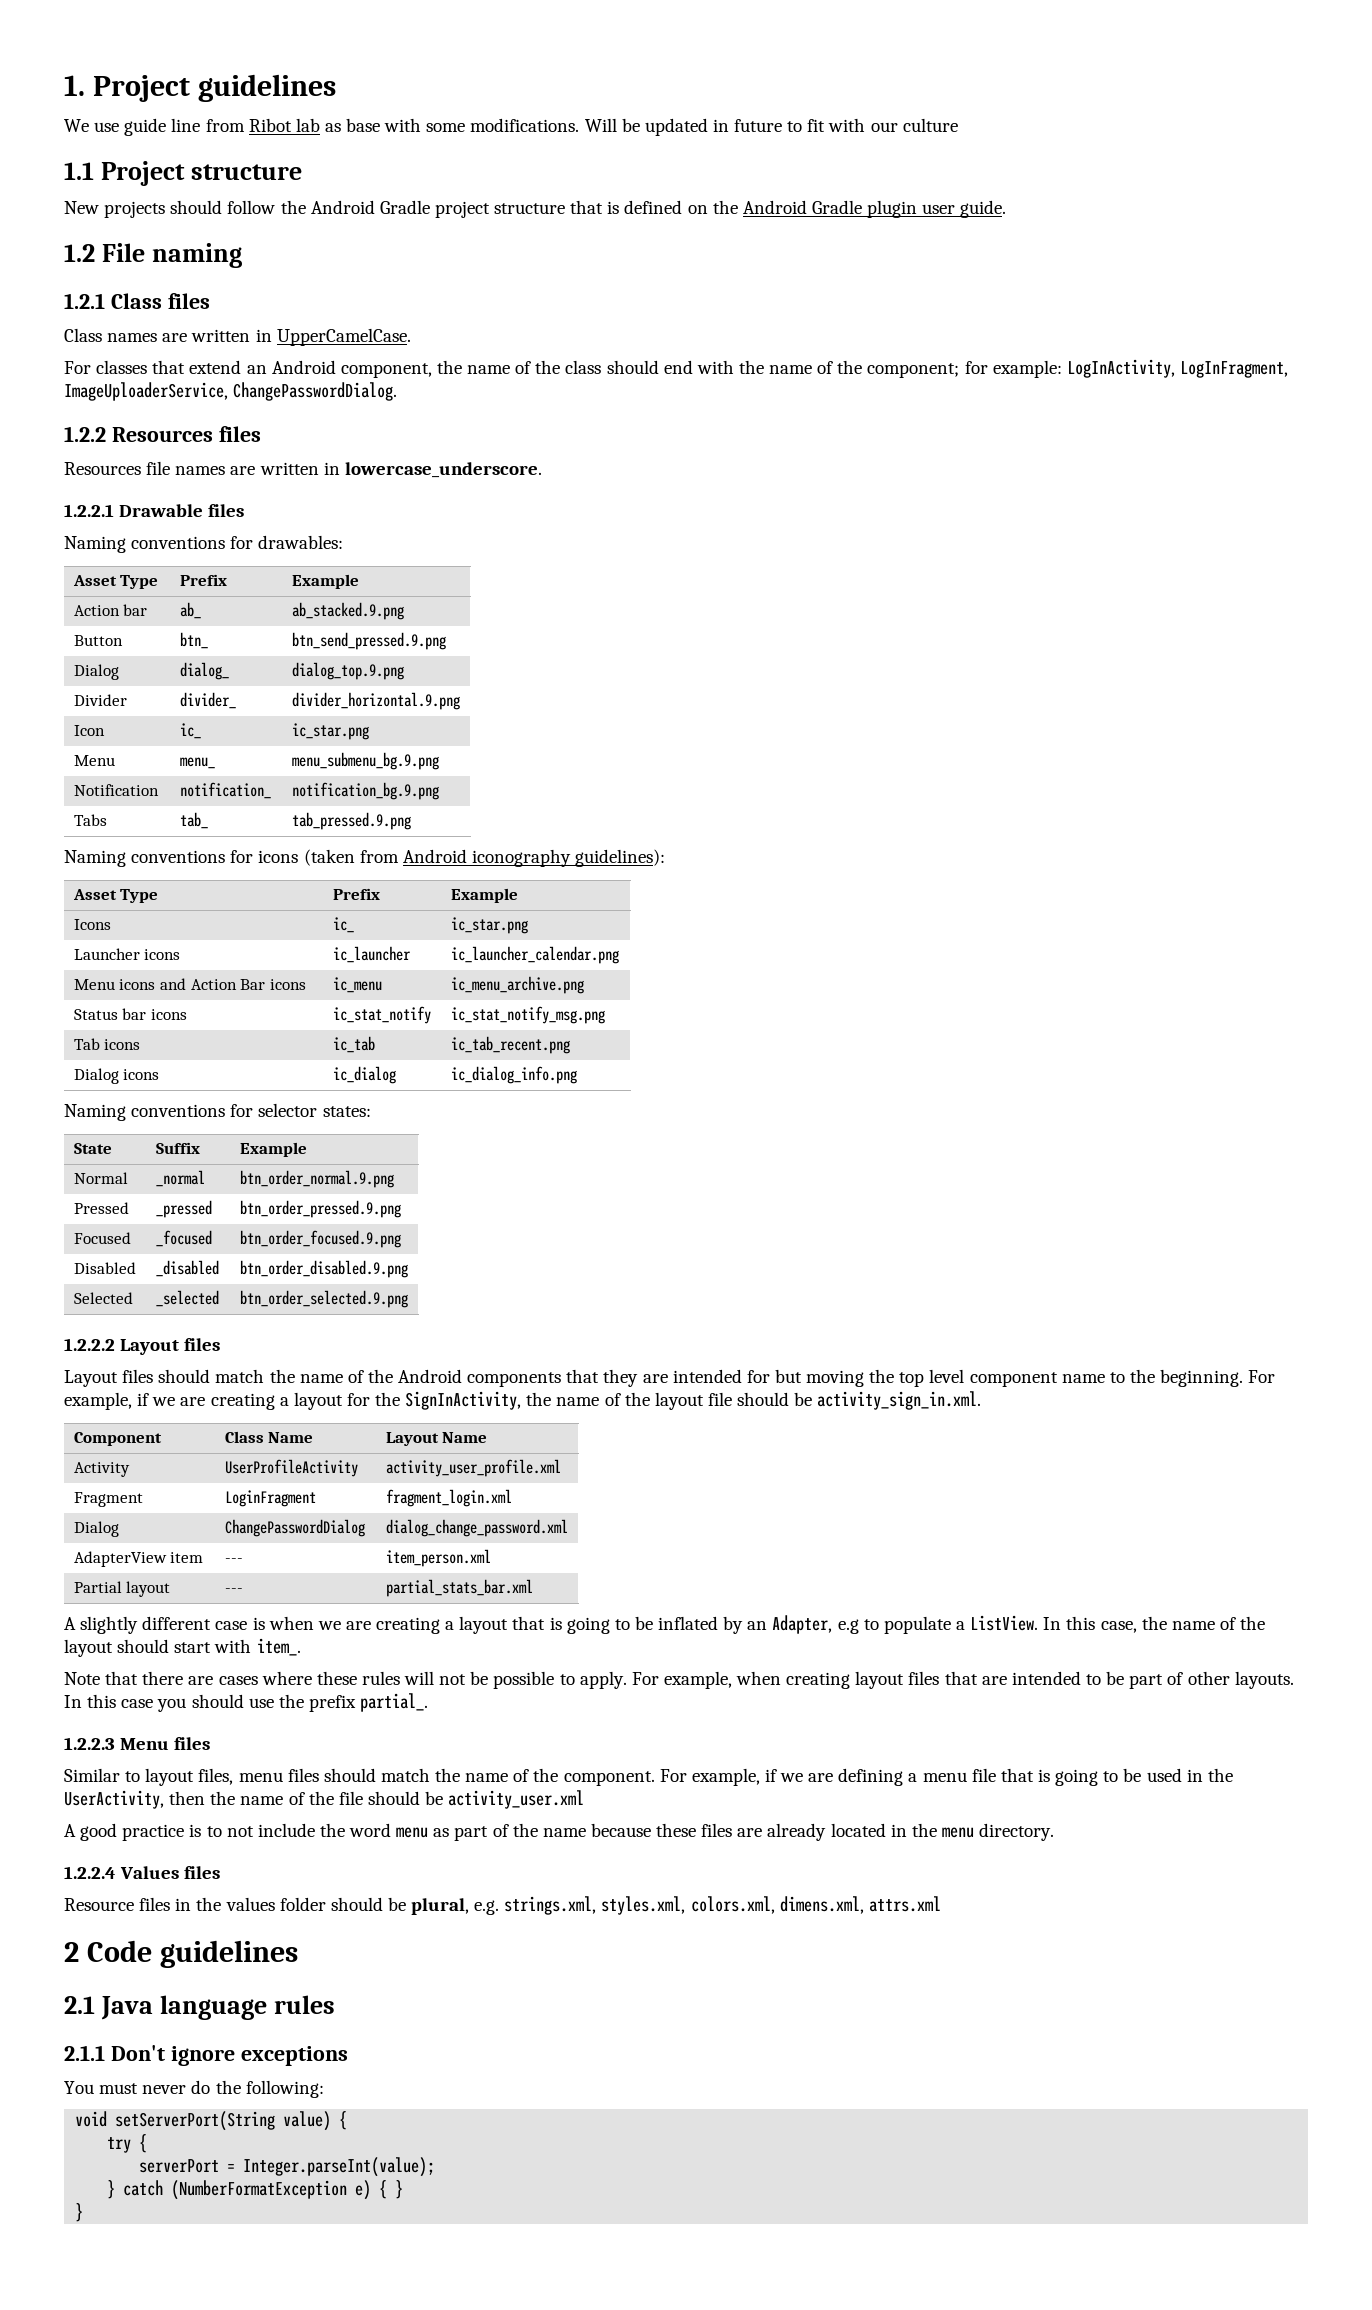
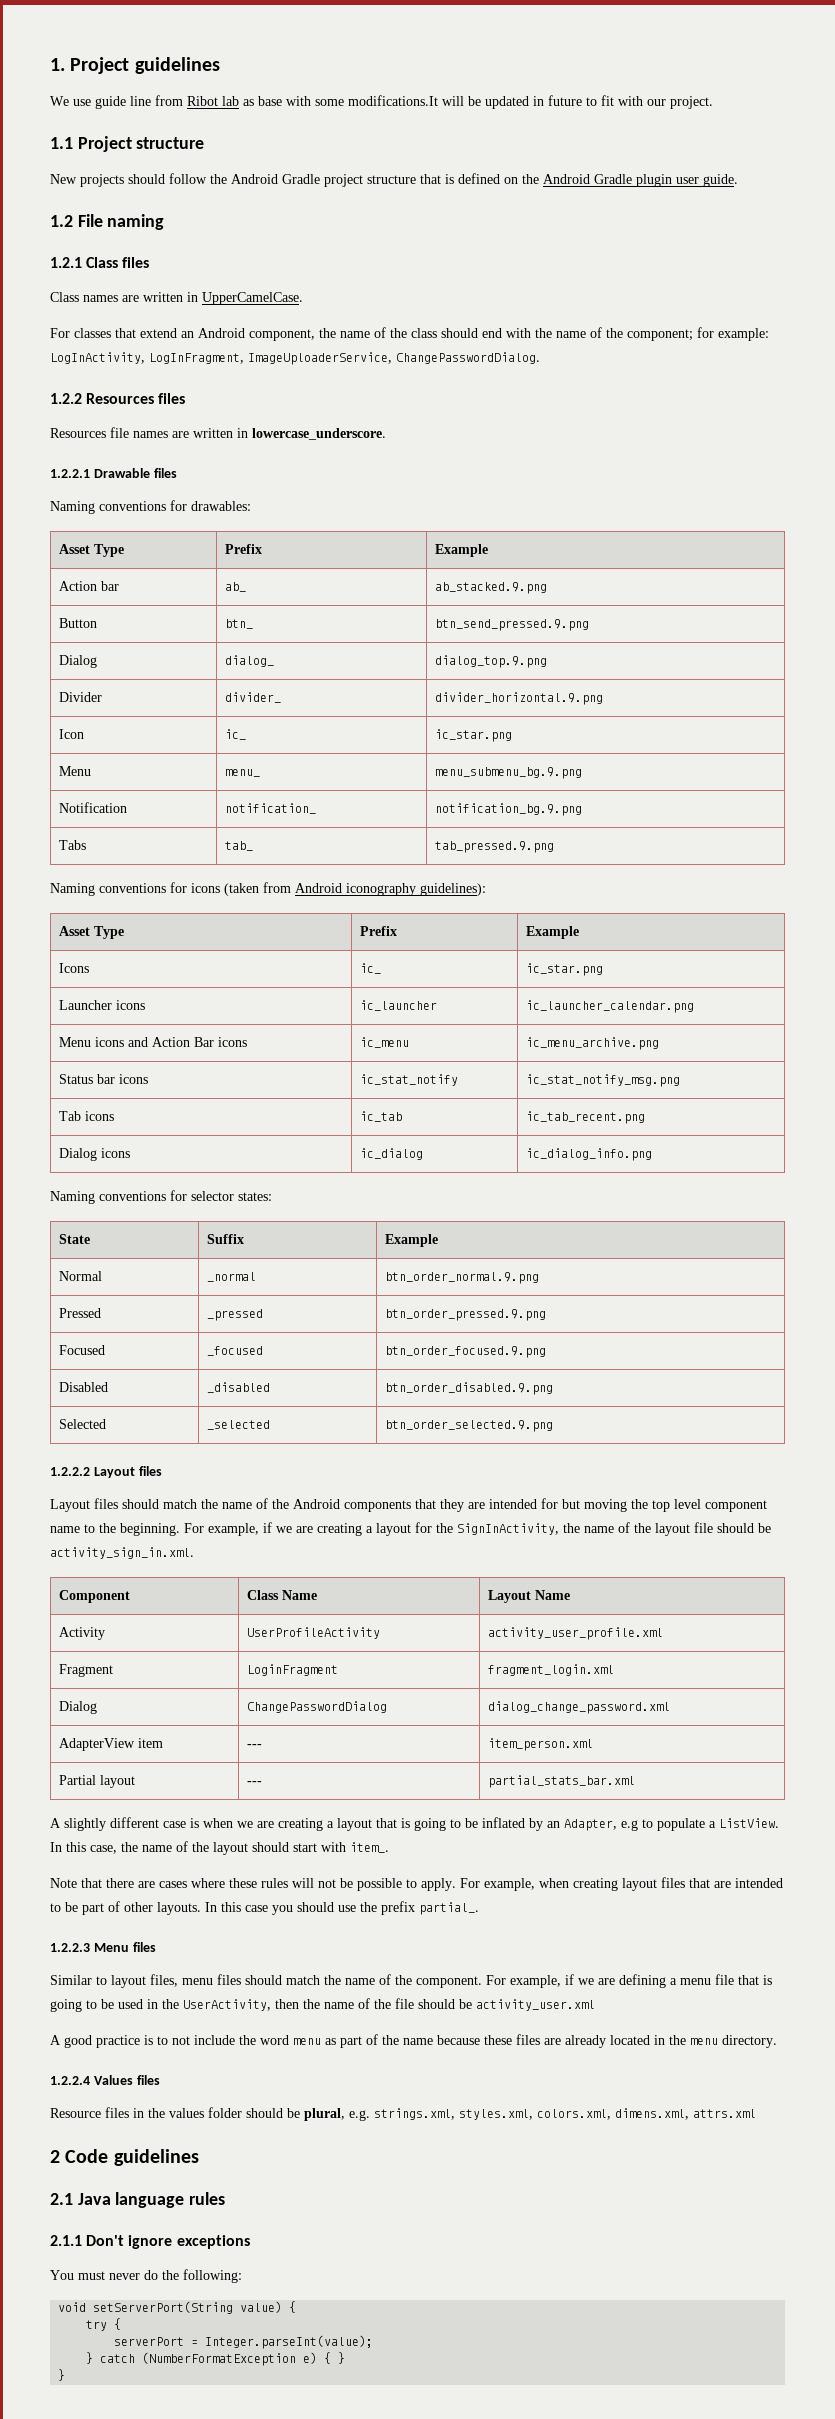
- We use guide line from Ribot lab as base with some modifications. Will be updated in future to fit with our culture
+ We use guide line from Ribot lab as base with some modifications.It will be updated in future to fit with our project.

